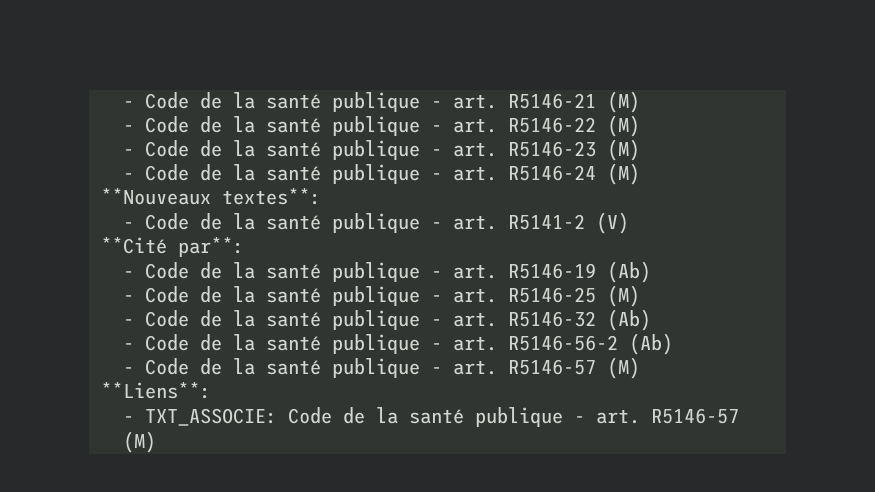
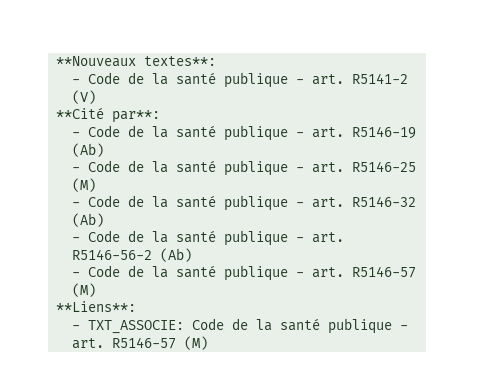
- - Code de la santé publique - art. R5146-21 (M)
- - Code de la santé publique - art. R5146-22 (M)
- - Code de la santé publique - art. R5146-23 (M)
- - Code de la santé publique - art. R5146-24 (M)

